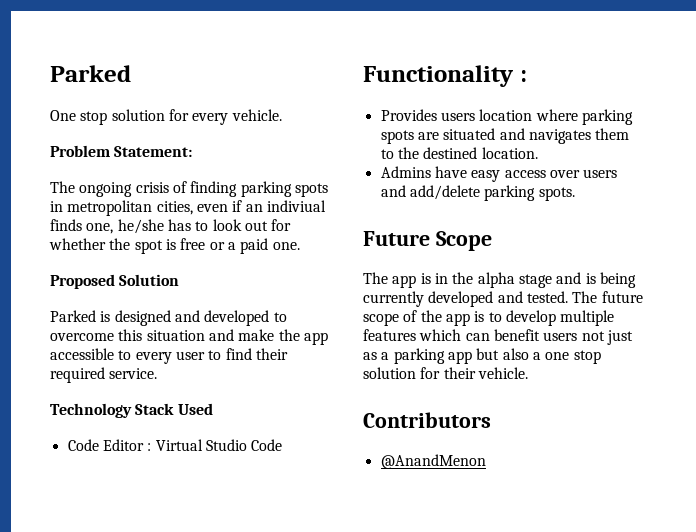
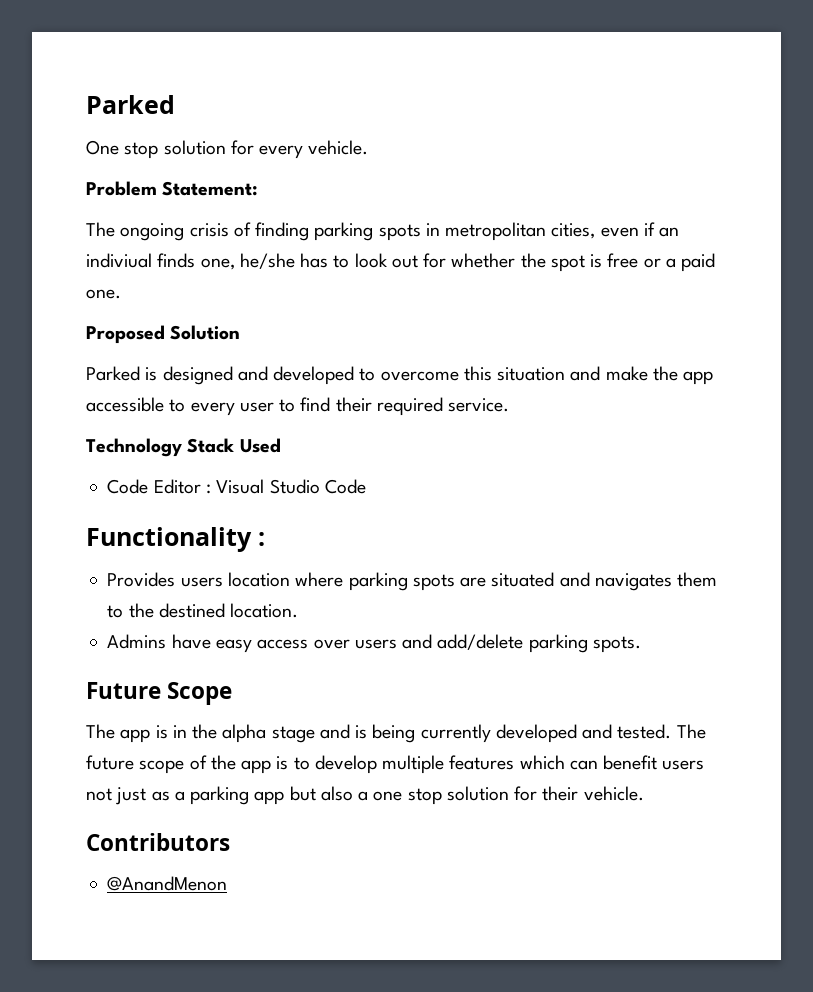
- Code Editor : Virtual Studio Code
+ Code Editor : Visual Studio Code

